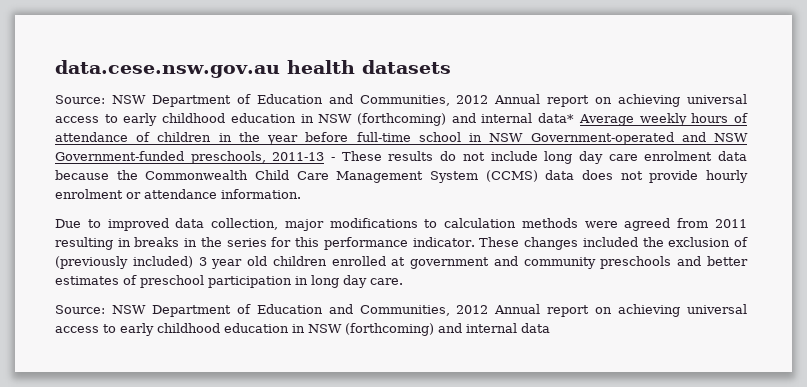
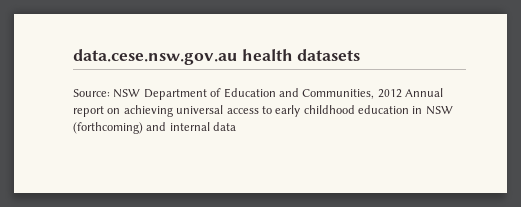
- Source: NSW Department of Education and Communities, 2012 Annual report on achieving universal access to early childhood education in NSW (forthcoming) and internal data* Average weekly hours of attendance of children in the year before full-time school in NSW Government-operated and NSW Government-funded preschools, 2011-13 - These results do not include long day care enrolment data because the Commonwealth Child Care Management System (CCMS) data does not provide hourly enrolment or attendance information.
- Due to improved data collection, major modifications to calculation methods were agreed from 2011 resulting in breaks in the series for this performance indicator. These changes included the exclusion of (previously included) 3 year old children enrolled at government and community preschools and better estimates of preschool participation in long day care.

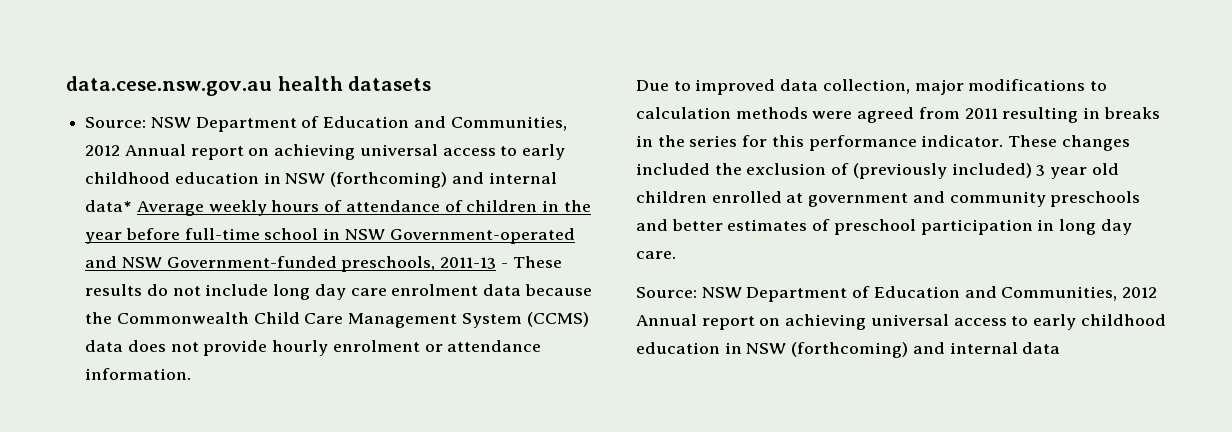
+ Source: NSW Department of Education and Communities, 2012 Annual report on achieving universal access to early childhood education in NSW (forthcoming) and internal data* Average weekly hours of attendance of children in the year before full-time school in NSW Government-operated and NSW Government-funded preschools, 2011-13 - These results do not include long day care enrolment data because the Commonwealth Child Care Management System (CCMS) data does not provide hourly enrolment or attendance information.
+ Due to improved data collection, major modifications to calculation methods were agreed from 2011 resulting in breaks in the series for this performance indicator. These changes included the exclusion of (previously included) 3 year old children enrolled at government and community preschools and better estimates of preschool participation in long day care.

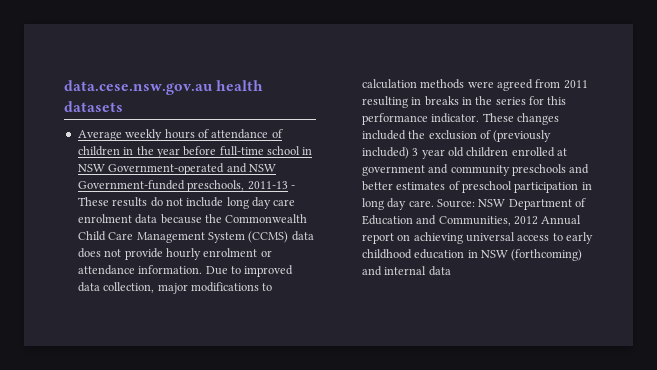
- Source: NSW Department of Education and Communities, 2012 Annual report on achieving universal access to early childhood education in NSW (forthcoming) and internal data* Average weekly hours of attendance of children in the year before full-time school in NSW Government-operated and NSW Government-funded preschools, 2011-13 - These results do not include long day care enrolment data because the Commonwealth Child Care Management System (CCMS) data does not provide hourly enrolment or attendance information.
- Due to improved data collection, major modifications to calculation methods were agreed from 2011 resulting in breaks in the series for this performance indicator.
+ Average weekly hours of attendance of children in the year before full-time school in NSW Government-operated and NSW Government-funded preschools, 2011-13 - These results do not include long day care enrolment data because the Commonwealth Child Care Management System (CCMS) data does not provide hourly enrolment or attendance information. Due to improved data collection, major modifications to calculation methods were agreed from 2011 resulting in breaks in the series for this performance indicator.
- These changes included the exclusion of (previously included) 3 year old children enrolled at government and community preschools and better estimates of preschool participation in long day care.
- Source: NSW Department of Education and Communities, 2012 Annual report on achieving universal access to early childhood education in NSW (forthcoming) and internal data
+ These changes included the exclusion of (previously included) 3 year old children enrolled at government and community preschools and better estimates of preschool participation in long day care. Source: NSW Department of Education and Communities, 2012 Annual report on achieving universal access to early childhood education in NSW (forthcoming) and internal data

